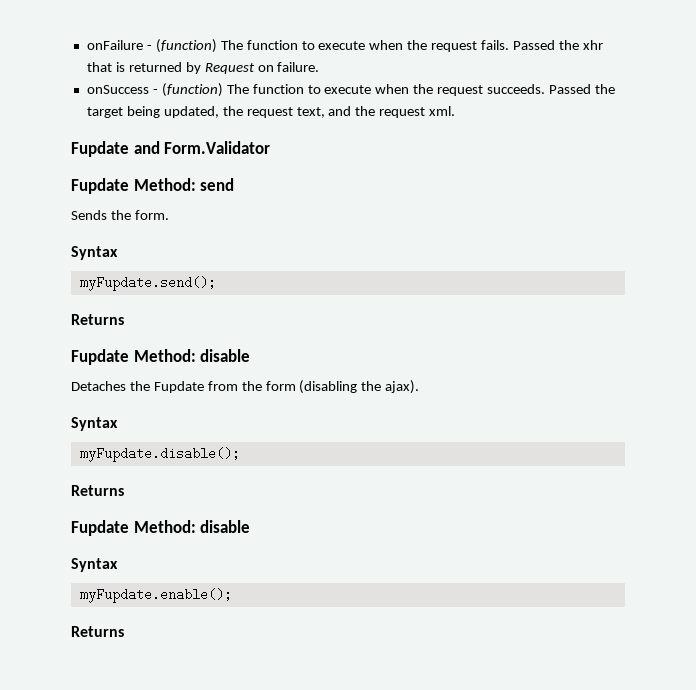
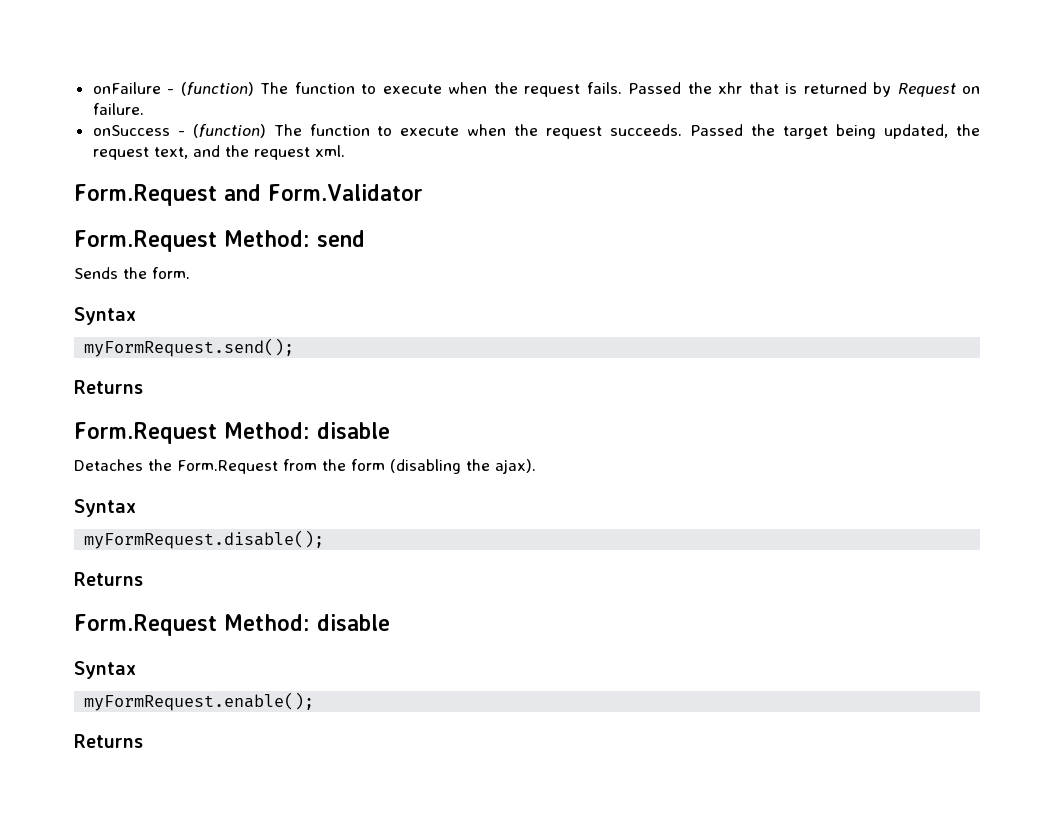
- Fupdate and Form.Validator
+ Form.Request and Form.Validator
- Fupdate Method: send
+ Form.Request Method: send
- myFupdate.send();
+ myFormRequest.send();
  Returns
- Fupdate Method: disable
+ Form.Request Method: disable
- Detaches the Fupdate from the form (disabling the ajax).
+ Detaches the Form.Request from the form (disabling the ajax).
- myFupdate.disable();
+ myFormRequest.disable();
  Returns
- Fupdate Method: disable
+ Form.Request Method: disable
- myFupdate.enable();
+ myFormRequest.enable();

